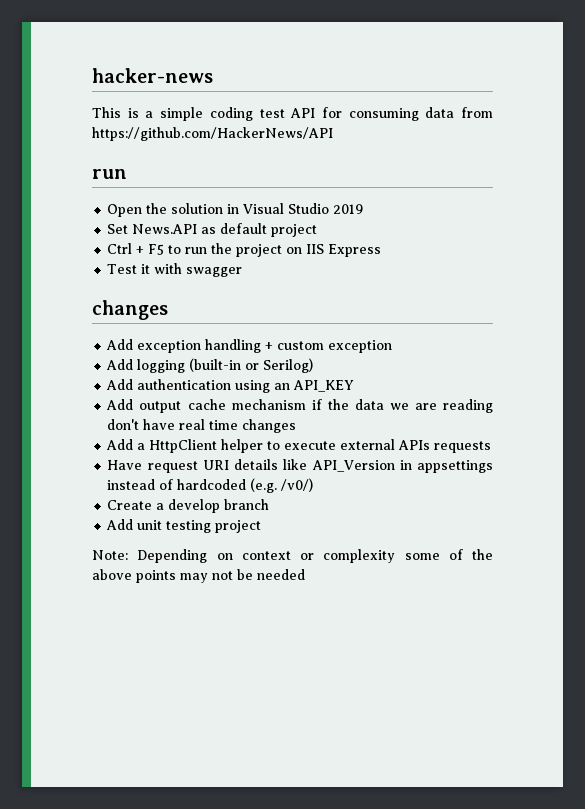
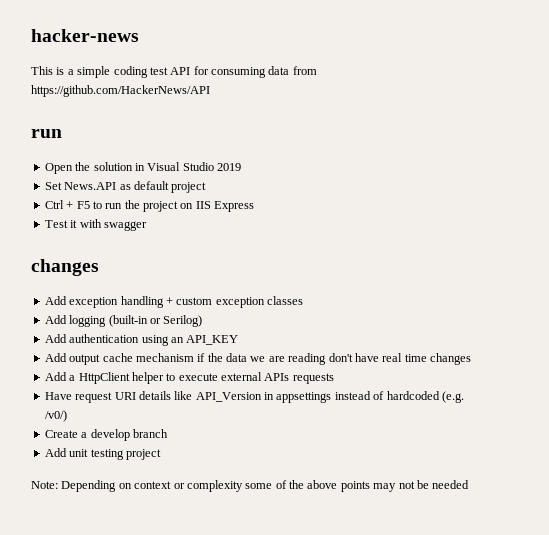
- Add exception handling + custom exception
+ Add exception handling + custom exception classes

